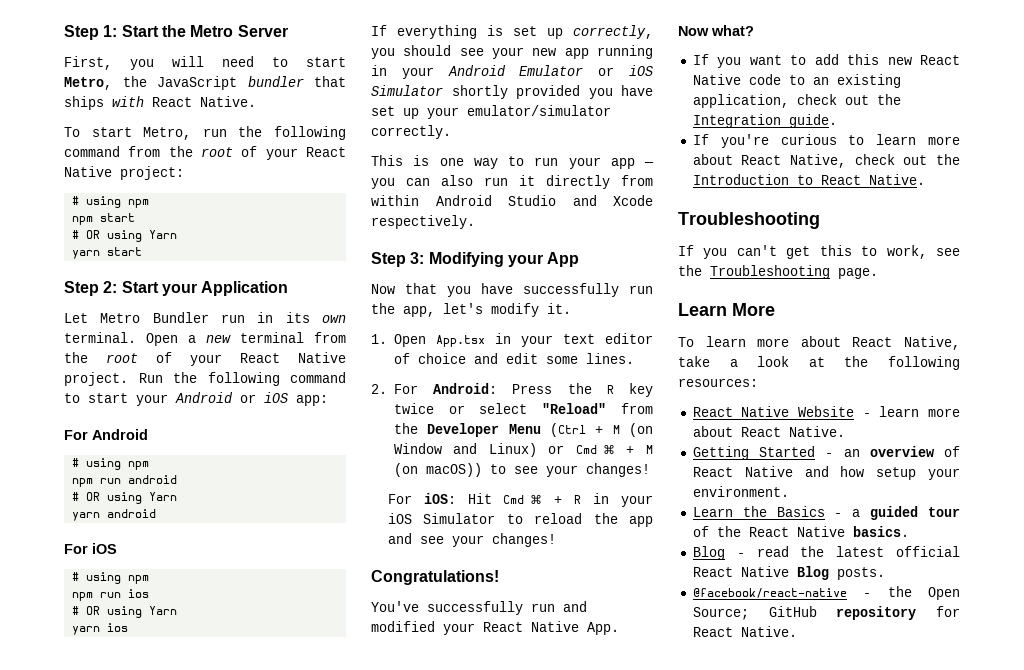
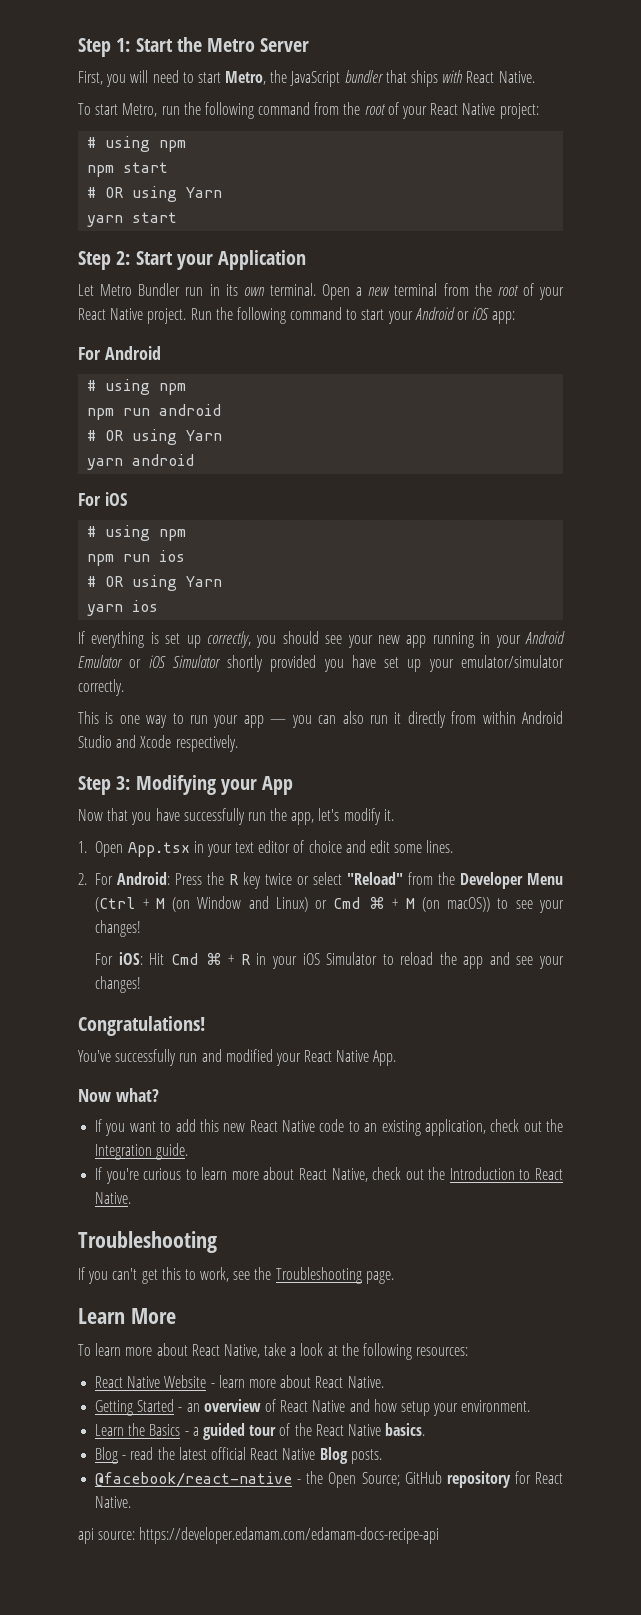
+ api source: https://developer.edamam.com/edamam-docs-recipe-api

